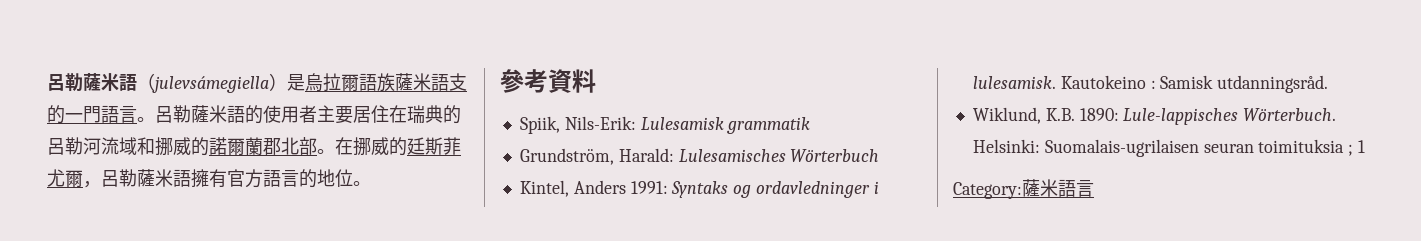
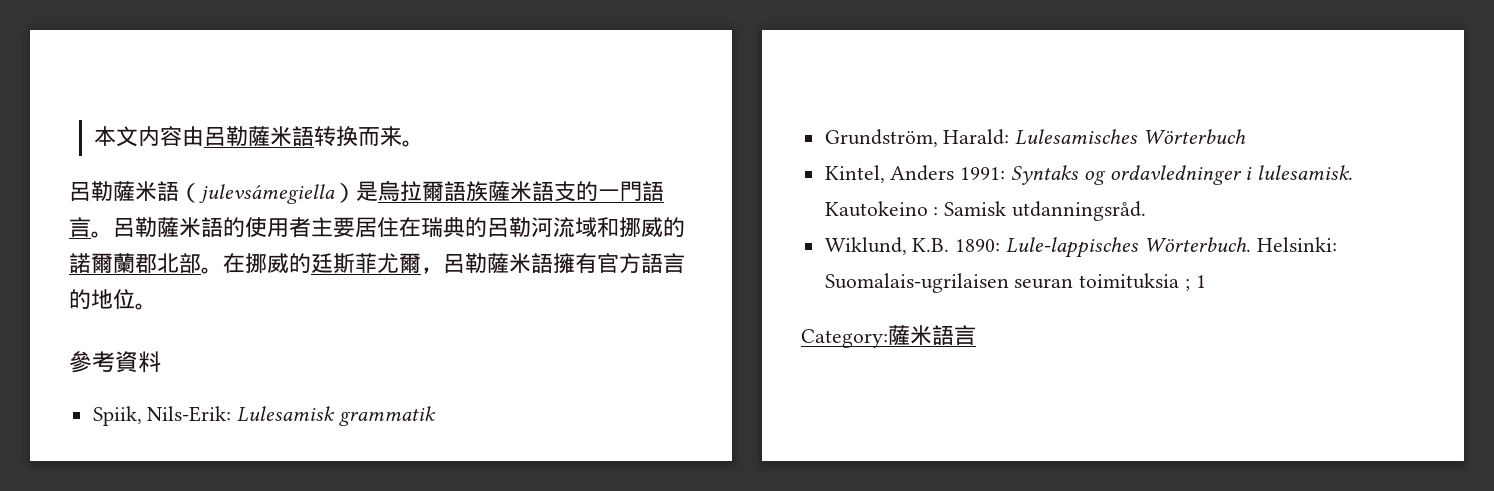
+ 本文内容由呂勒薩米語转换而来。

